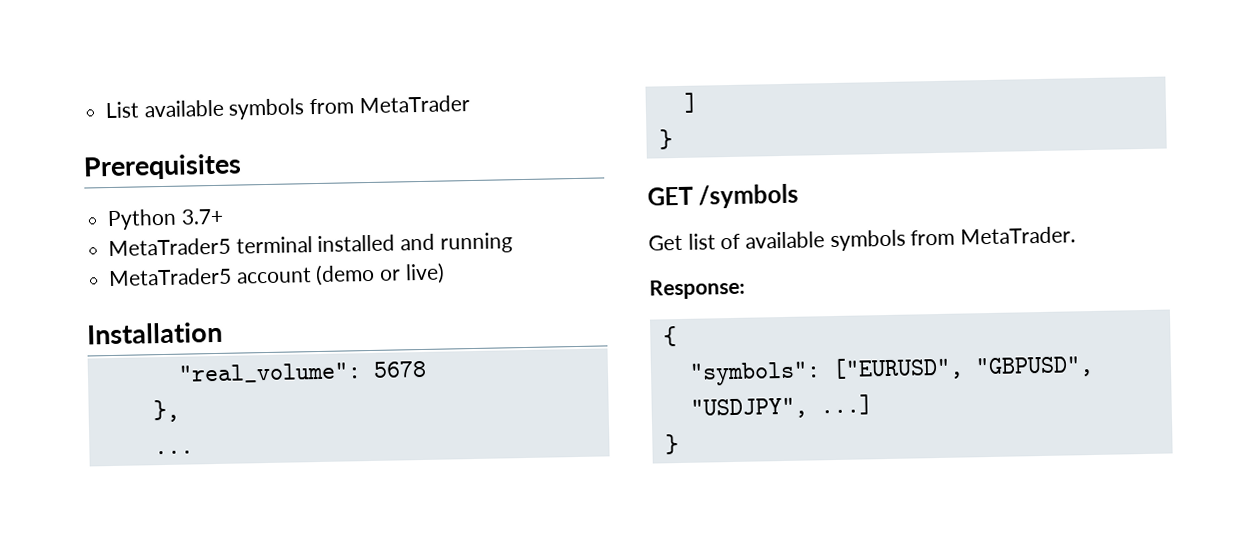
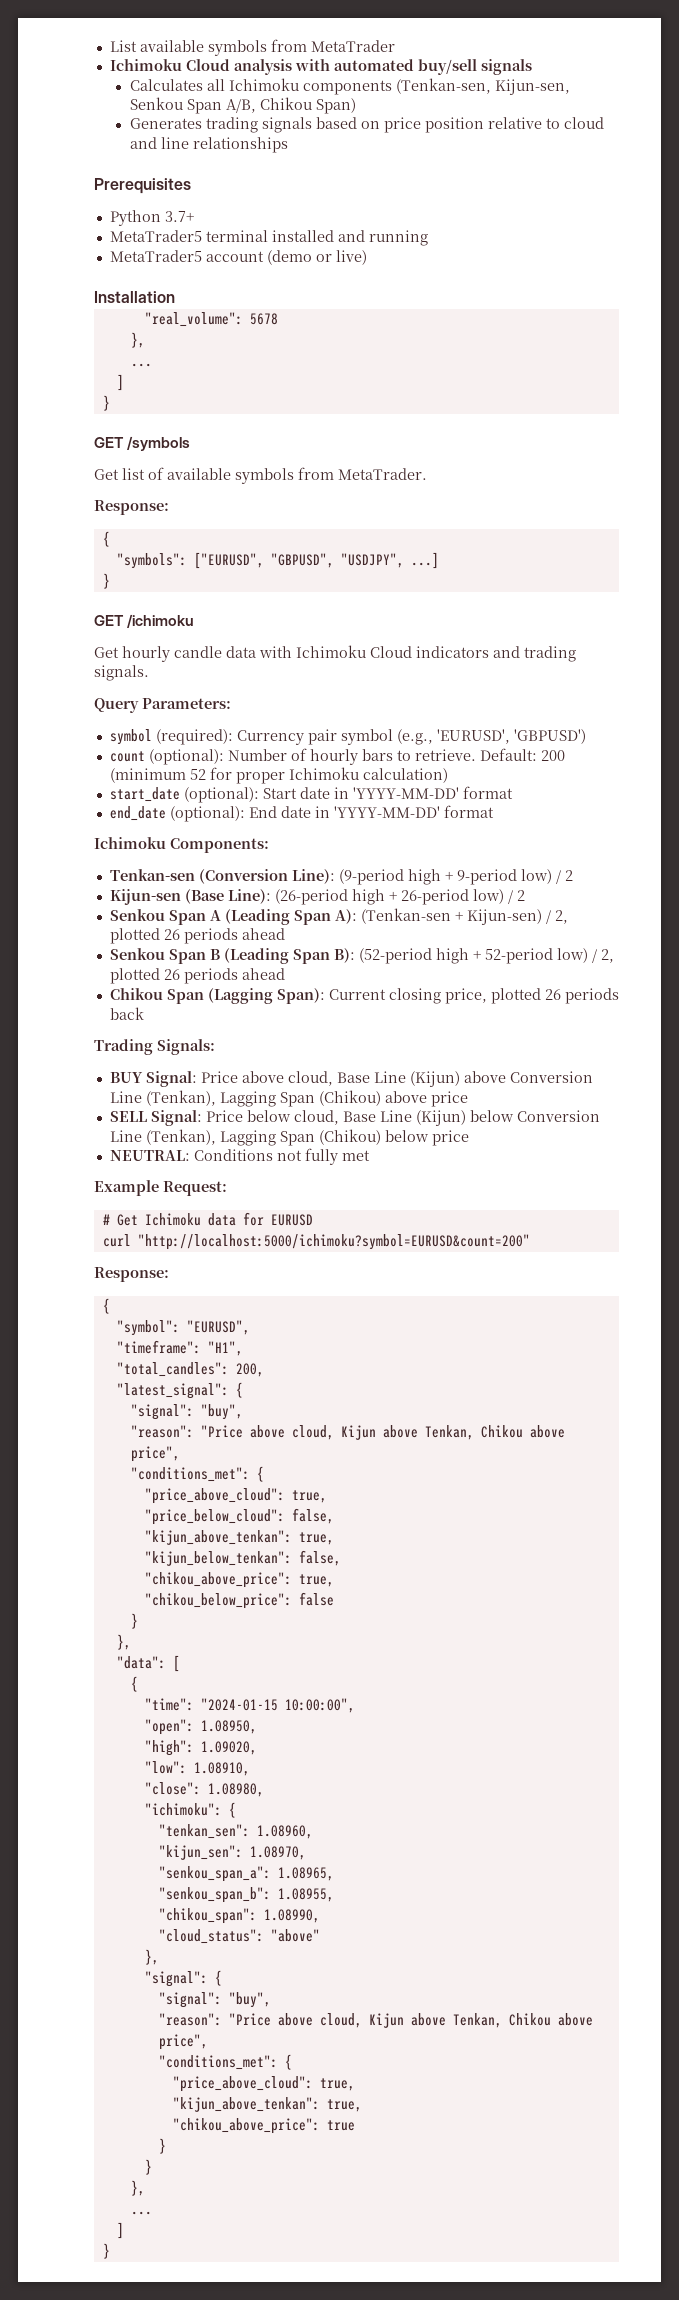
+ Ichimoku Cloud analysis with automated buy/sell signals
+ Calculates all Ichimoku components (Tenkan-sen, Kijun-sen, Senkou Span A/B, Chikou Span)
+ Generates trading signals based on price position relative to cloud and line relationships
+ GET /ichimoku
+ Get hourly candle data with Ichimoku Cloud indicators and trading signals.
+ Query Parameters:
+ symbol (required): Currency pair symbol (e.g., 'EURUSD', 'GBPUSD')
+ count (optional): Number of hourly bars to retrieve. Default: 200 (minimum 52 for proper Ichimoku calculation)
+ start_date (optional): Start date in 'YYYY-MM-DD' format
+ end_date (optional): End date in 'YYYY-MM-DD' format
+ Ichimoku Components:
+ Tenkan-sen (Conversion Line): (9-period high + 9-period low) / 2
+ Kijun-sen (Base Line): (26-period high + 26-period low) / 2
+ Senkou Span A (Leading Span A): (Tenkan-sen + Kijun-sen) / 2, plotted 26 periods ahead
+ Senkou Span B (Leading Span B): (52-period high + 52-period low) / 2, plotted 26 periods ahead
+ Chikou Span (Lagging Span): Current closing price, plotted 26 periods back
+ Trading Signals:
+ BUY Signal: Price above cloud, Base Line (Kijun) above Conversion Line (Tenkan), Lagging Span (Chikou) above price
+ SELL Signal: Price below cloud, Base Line (Kijun) below Conversion Line (Tenkan), Lagging Span (Chikou) below price
+ NEUTRAL: Conditions not fully met
+ Example Request:
+ # Get Ichimoku data for EURUSD
+ curl "http://localhost:5000/ichimoku?symbol=EURUSD&count=200"
+ Response:
+ {
+ "symbol": "EURUSD",
+ "timeframe": "H1",
+ "total_candles": 200,
+ "latest_signal": {
+ "signal": "buy",
+ "reason": "Price above cloud, Kijun above Tenkan, Chikou above price",
+ "conditions_met": {
+ "price_above_cloud": true,
+ "price_below_cloud": false,
+ "kijun_above_tenkan": true,
+ "kijun_below_tenkan": false,
+ "chikou_above_price": true,
+ "chikou_below_price": false
+ }
+ },
+ "data": [
+ {
+ "time": "2024-01-15 10:00:00",
+ "open": 1.08950,
+ "high": 1.09020,
+ "low": 1.08910,
+ "close": 1.08980,
+ "ichimoku": {
+ "tenkan_sen": 1.08960,
+ "kijun_sen": 1.08970,
+ "senkou_span_a": 1.08965,
+ "senkou_span_b": 1.08955,
+ "chikou_span": 1.08990,
+ "cloud_status": "above"
+ },
+ "signal": {
+ "signal": "buy",
+ "reason": "Price above cloud, Kijun above Tenkan, Chikou above price",
+ "conditions_met": {
+ "price_above_cloud": true,
+ "kijun_above_tenkan": true,
+ "chikou_above_price": true
+ }
+ }
+ },
+ ...
+ ]
+ }

